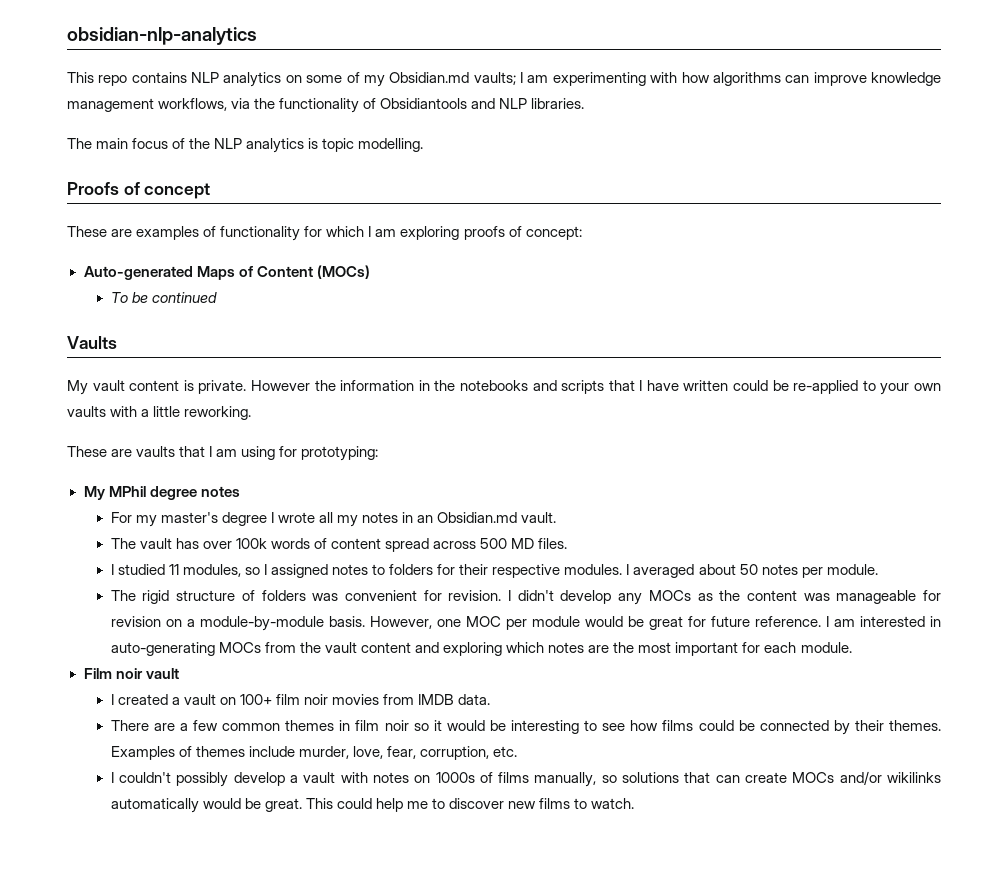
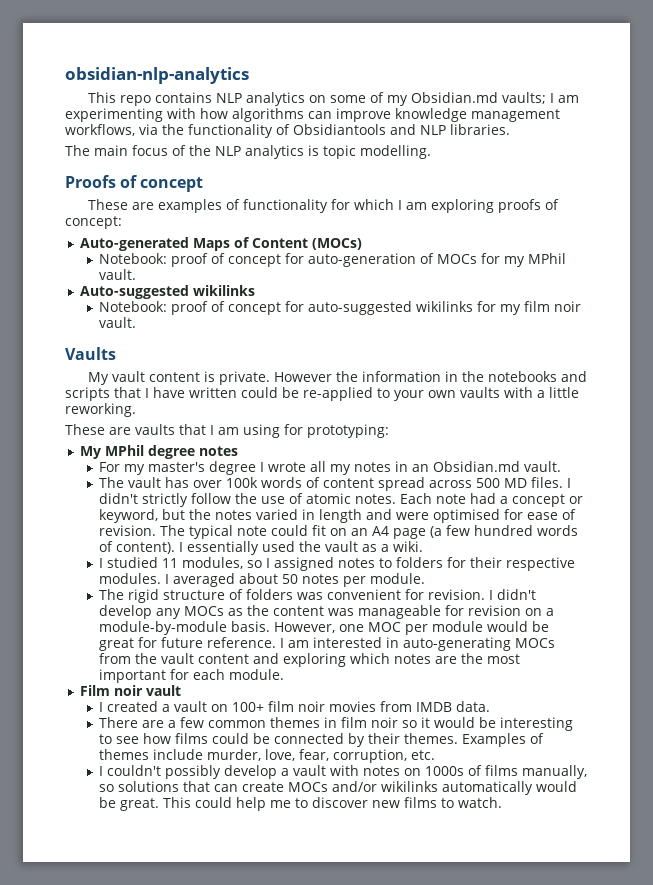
- To be continued
+ Notebook: proof of concept for auto-generation of MOCs for my MPhil vault.
+ Auto-suggested wikilinks
+ Notebook: proof of concept for auto-suggested wikilinks for my film noir vault.
+ I didn't strictly follow the use of atomic notes. Each note had a concept or keyword, but the notes varied in length and were optimised for ease of revision. The typical note could fit on an A4 page (a few hundred words of content). I essentially used the vault as a wiki.

